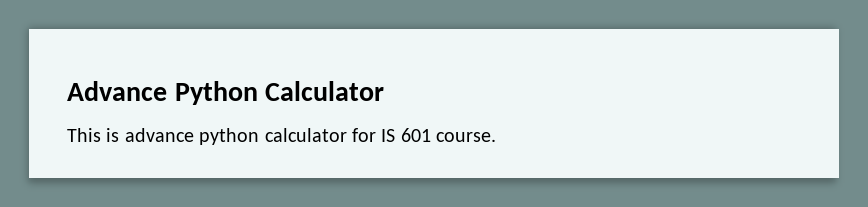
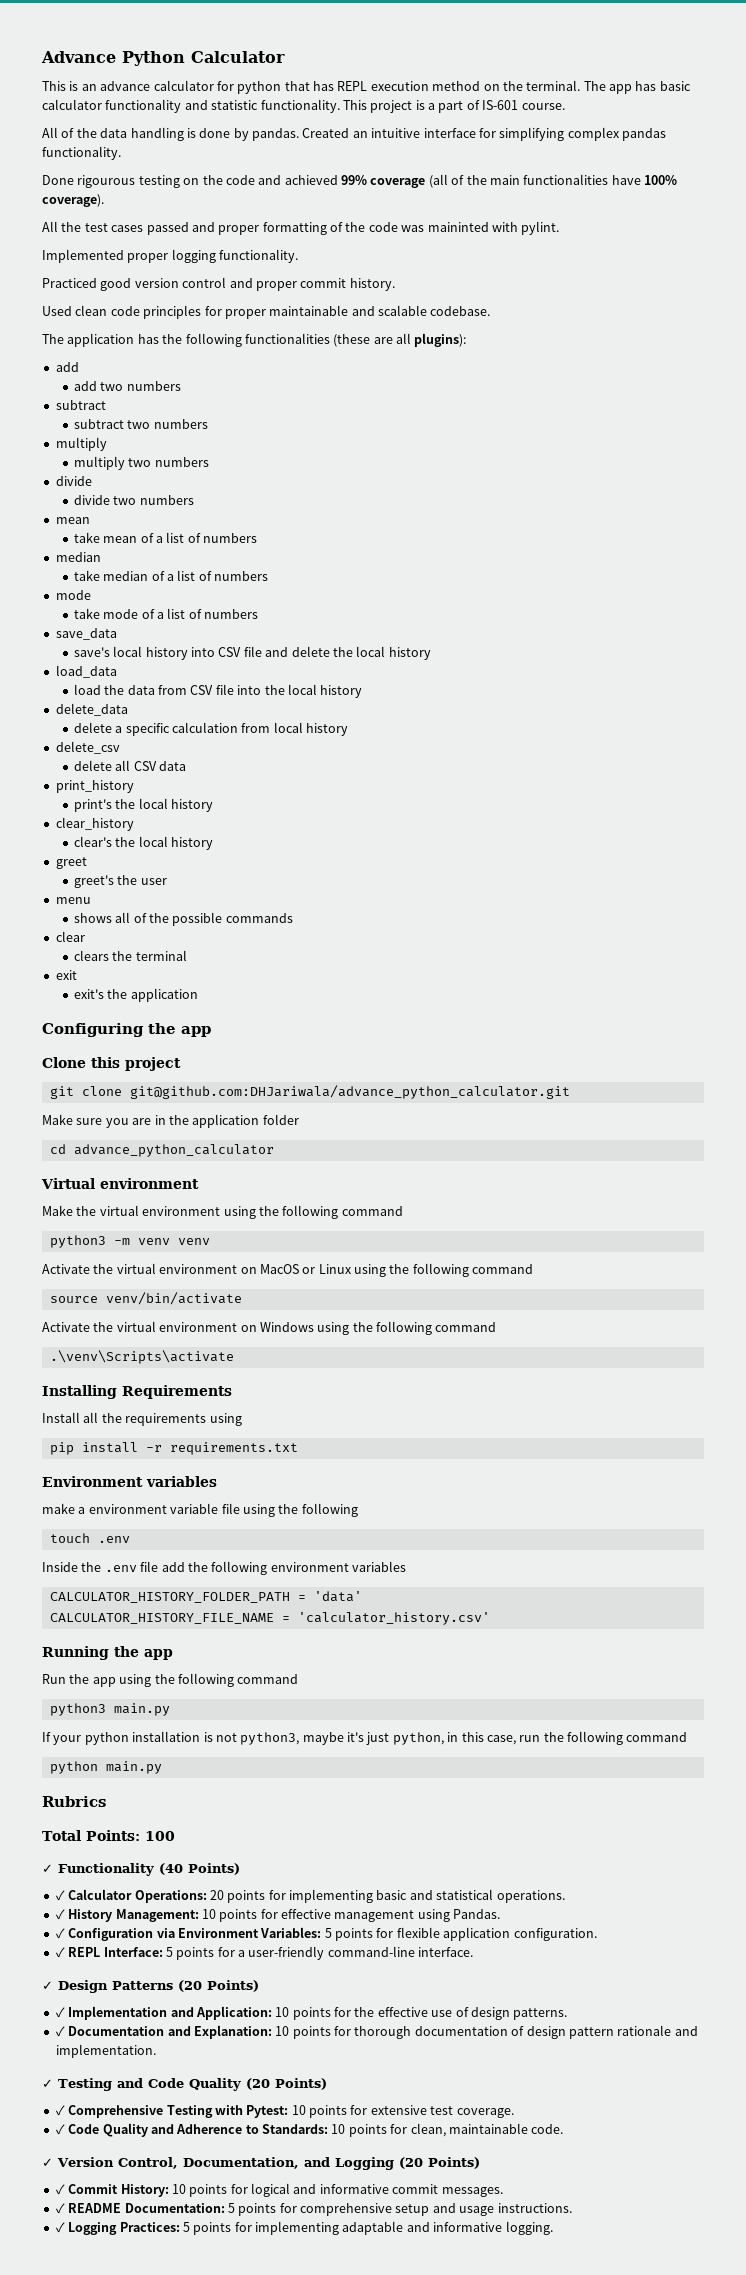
- This is advance python calculator for IS 601 course.
+ This is an advance calculator for python that has REPL execution method on the terminal. The app has basic calculator functionality and statistic functionality. This project is a part of IS-601 course.
+ All of the data handling is done by pandas. Created an intuitive interface for simplifying complex pandas functionality.
+ Done rigourous testing on the code and achieved 99% coverage (all of the main functionalities have 100% coverage).
+ All the test cases passed and proper formatting of the code was maininted with pylint.
+ Implemented proper logging functionality.
+ Practiced good version control and proper commit history.
+ Used clean code principles for proper maintainable and scalable codebase.
+ The application has the following functionalities (these are all plugins):
+ add
+ add two numbers
+ subtract
+ subtract two numbers
+ multiply
+ multiply two numbers
+ divide
+ divide two numbers
+ mean
+ take mean of a list of numbers
+ median
+ take median of a list of numbers
+ mode
+ take mode of a list of numbers
+ save_data
+ save's local history into CSV file and delete the local history
+ load_data
+ load the data from CSV file into the local history
+ delete_data
+ delete a specific calculation from local history
+ delete_csv
+ delete all CSV data
+ print_history
+ print's the local history
+ clear_history
+ clear's the local history
+ greet
+ greet's the user
+ menu
+ shows all of the possible commands
+ clear
+ clears the terminal
+ exit
+ exit's the application
+ Configuring the app
+ Clone this project
+ git clone git@github.com:DHJariwala/advance_python_calculator.git
+ Make sure you are in the application folder
+ cd advance_python_calculator
+ Virtual environment
+ Make the virtual environment using the following command
+ python3 -m venv venv
+ Activate the virtual environment on MacOS or Linux using the following command
+ source venv/bin/activate
+ Activate the virtual environment on Windows using the following command
+ .\venv\Scripts\activate
+ Installing Requirements
+ Install all the requirements using
+ pip install -r requirements.txt
+ Environment variables
+ make a environment variable file using the following
+ touch .env
+ Inside the .env file add the following environment variables
+ CALCULATOR_HISTORY_FOLDER_PATH = 'data'
+ CALCULATOR_HISTORY_FILE_NAME = 'calculator_history.csv'
+ Running the app
+ Run the app using the following command
+ python3 main.py
+ If your python installation is not python3, maybe it's just python, in this case, run the following command
+ python main.py
+ Rubrics
+ Total Points: 100
+ ✓ Functionality (40 Points)
+ ✓ Calculator Operations: 20 points for implementing basic and statistical operations.
+ ✓ History Management: 10 points for effective management using Pandas.
+ ✓ Configuration via Environment Variables: 5 points for flexible application configuration.
+ ✓ REPL Interface: 5 points for a user-friendly command-line interface.
+ ✓ Design Patterns (20 Points)
+ ✓ Implementation and Application: 10 points for the effective use of design patterns.
+ ✓ Documentation and Explanation: 10 points for thorough documentation of design pattern rationale and implementation.
+ ✓ Testing and Code Quality (20 Points)
+ ✓ Comprehensive Testing with Pytest: 10 points for extensive test coverage.
+ ✓ Code Quality and Adherence to Standards: 10 points for clean, maintainable code.
+ ✓ Version Control, Documentation, and Logging (20 Points)
+ ✓ Commit History: 10 points for logical and informative commit messages.
+ ✓ README Documentation: 5 points for comprehensive setup and usage instructions.
+ ✓ Logging Practices: 5 points for implementing adaptable and informative logging.

